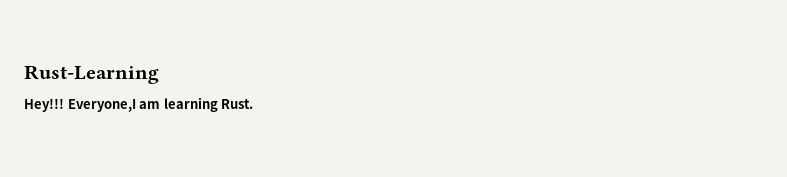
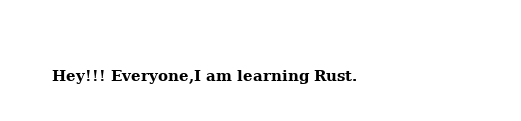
- Rust-Learning

